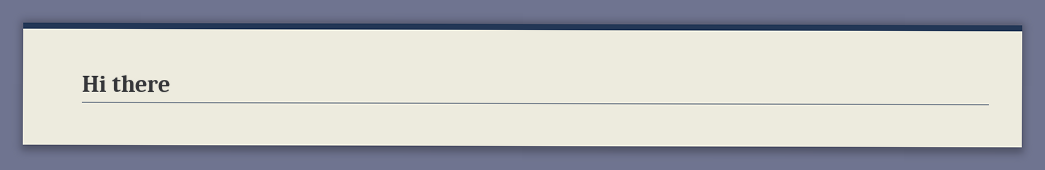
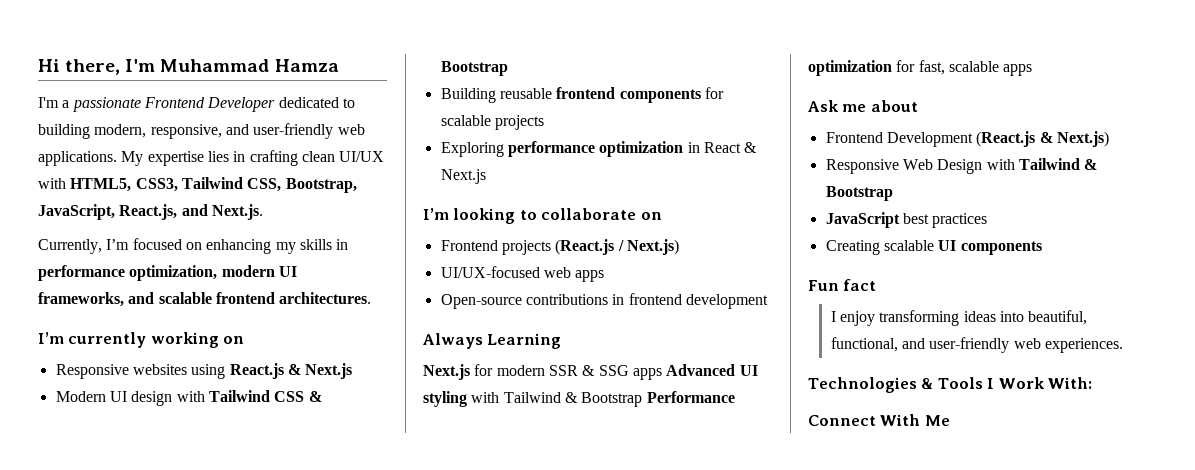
- Hi there
+ Hi there, I'm Muhammad Hamza
+ I'm a passionate Frontend Developer dedicated to building modern, responsive, and user-friendly web applications. My expertise lies in crafting clean UI/UX with HTML5, CSS3, Tailwind CSS, Bootstrap, JavaScript, React.js, and Next.js.
+ Currently, I’m focused on enhancing my skills in performance optimization, modern UI frameworks, and scalable frontend architectures.
+ I’m currently working on
+ Responsive websites using React.js & Next.js
+ Modern UI design with Tailwind CSS & Bootstrap
+ Building reusable frontend components for scalable projects
+ Exploring performance optimization in React & Next.js
+ I’m looking to collaborate on
+ Frontend projects (React.js / Next.js)
+ UI/UX-focused web apps
+ Open-source contributions in frontend development
+ Always Learning
+ Next.js for modern SSR & SSG apps Advanced UI styling with Tailwind & Bootstrap Performance optimization for fast, scalable apps
+ Ask me about
+ Frontend Development (React.js & Next.js)
+ Responsive Web Design with Tailwind & Bootstrap
+ JavaScript best practices
+ Creating scalable UI components
+ Fun fact
+ I enjoy transforming ideas into beautiful, functional, and user-friendly web experiences.
+ Technologies & Tools I Work With:
+ Connect With Me

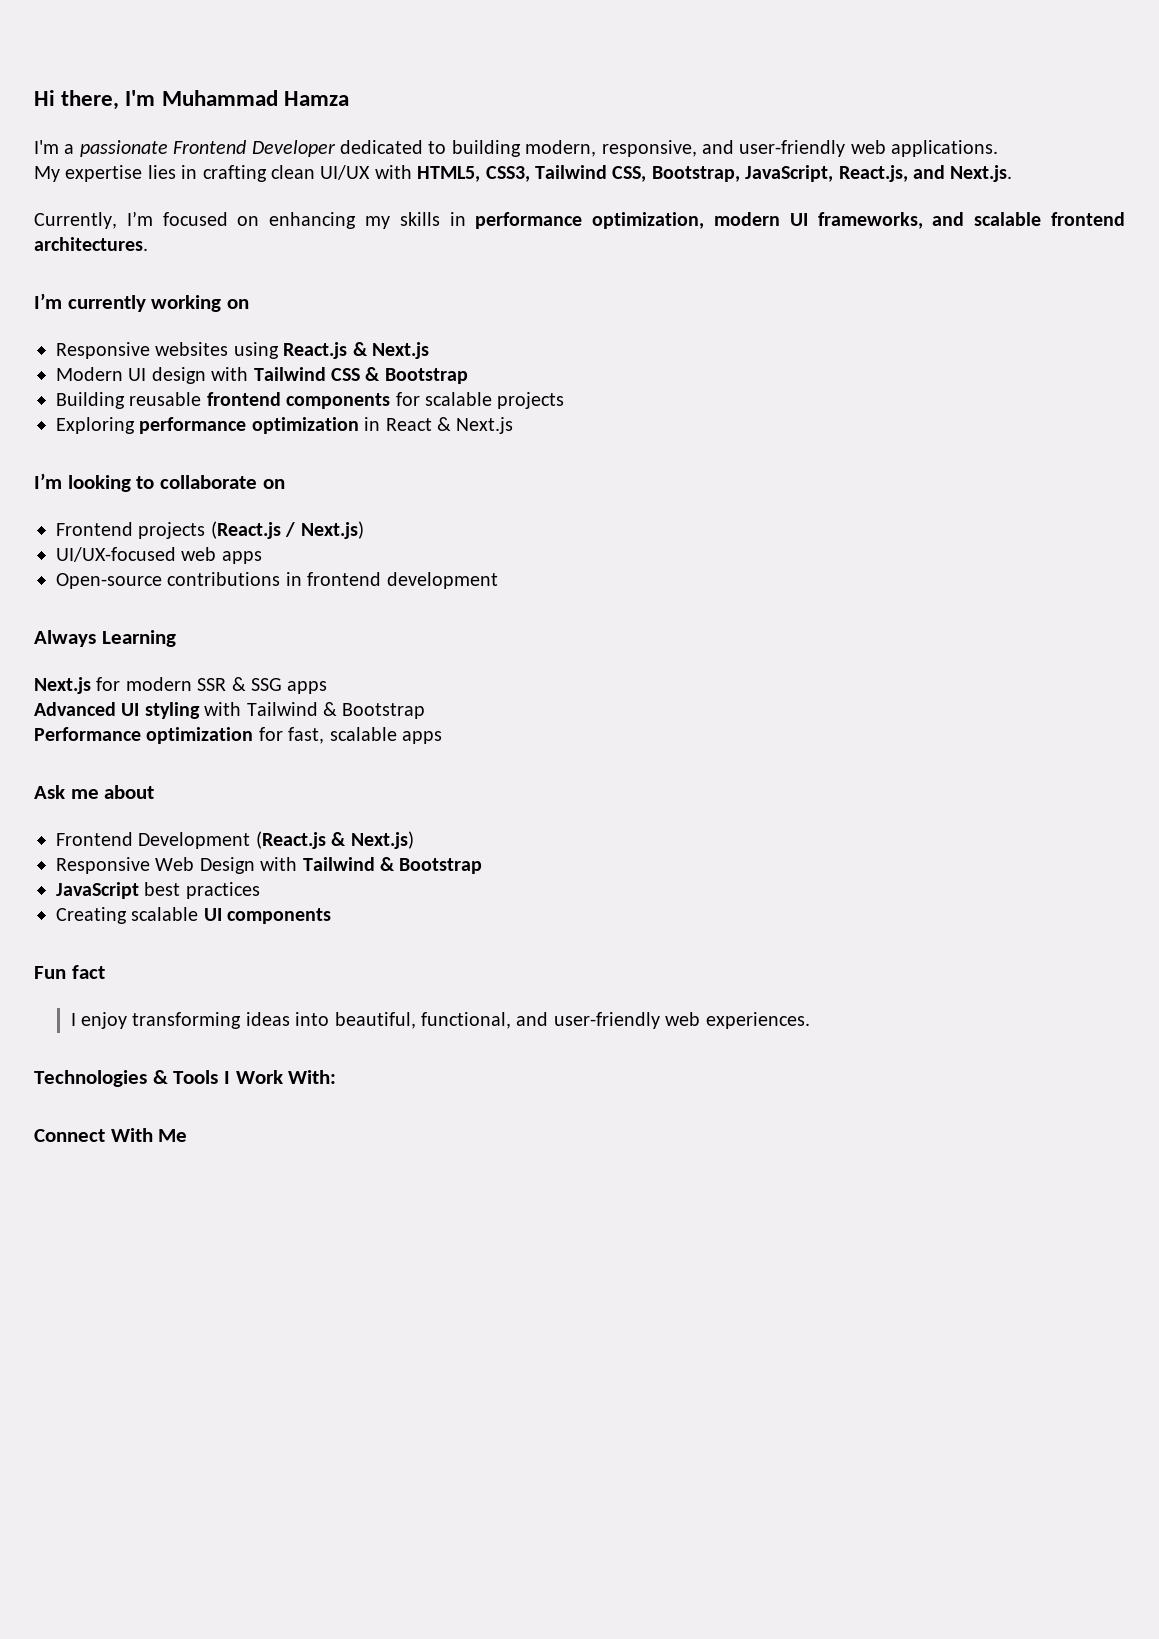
- I'm a passionate Frontend Developer dedicated to building modern, responsive, and user-friendly web applications. My expertise lies in crafting clean UI/UX with HTML5, CSS3, Tailwind CSS, Bootstrap, JavaScript, React.js, and Next.js.
+ I'm a passionate Frontend Developer dedicated to building modern, responsive, and user-friendly web applications.
+ My expertise lies in crafting clean UI/UX with HTML5, CSS3, Tailwind CSS, Bootstrap, JavaScript, React.js, and Next.js.
- Next.js for modern SSR & SSG apps Advanced UI styling with Tailwind & Bootstrap Performance optimization for fast, scalable apps
+ Next.js for modern SSR & SSG apps
+ Advanced UI styling with Tailwind & Bootstrap
+ Performance optimization for fast, scalable apps

